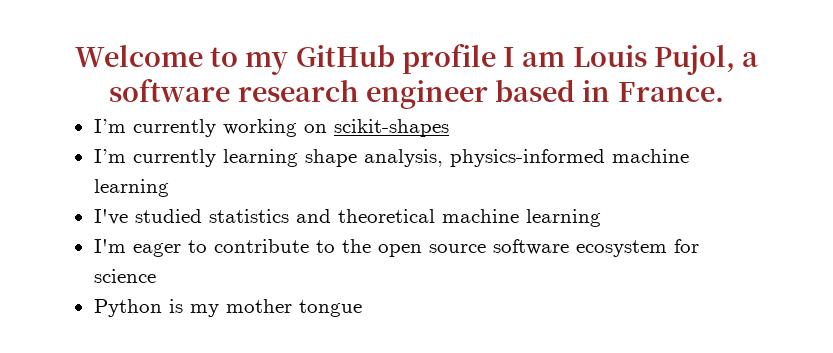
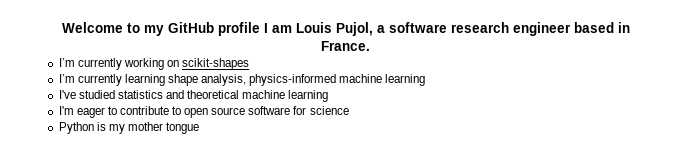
- I'm eager to contribute to the open source software ecosystem for science
+ I'm eager to contribute to open source software for science

